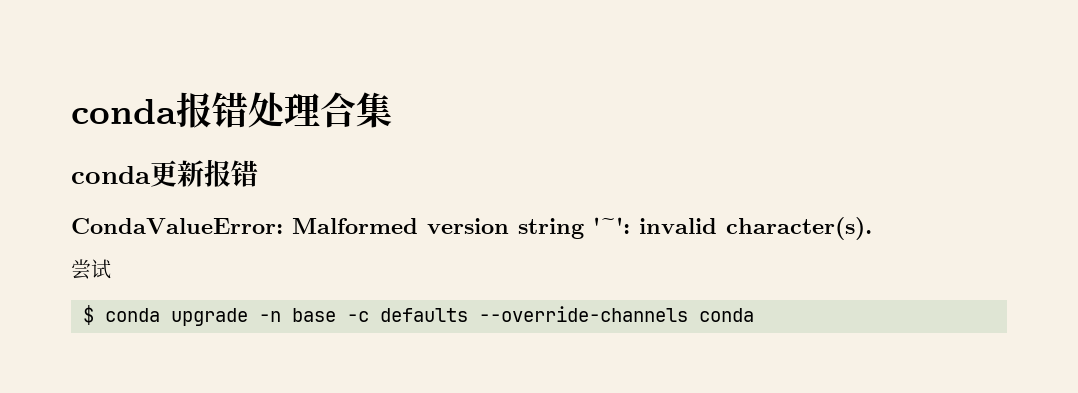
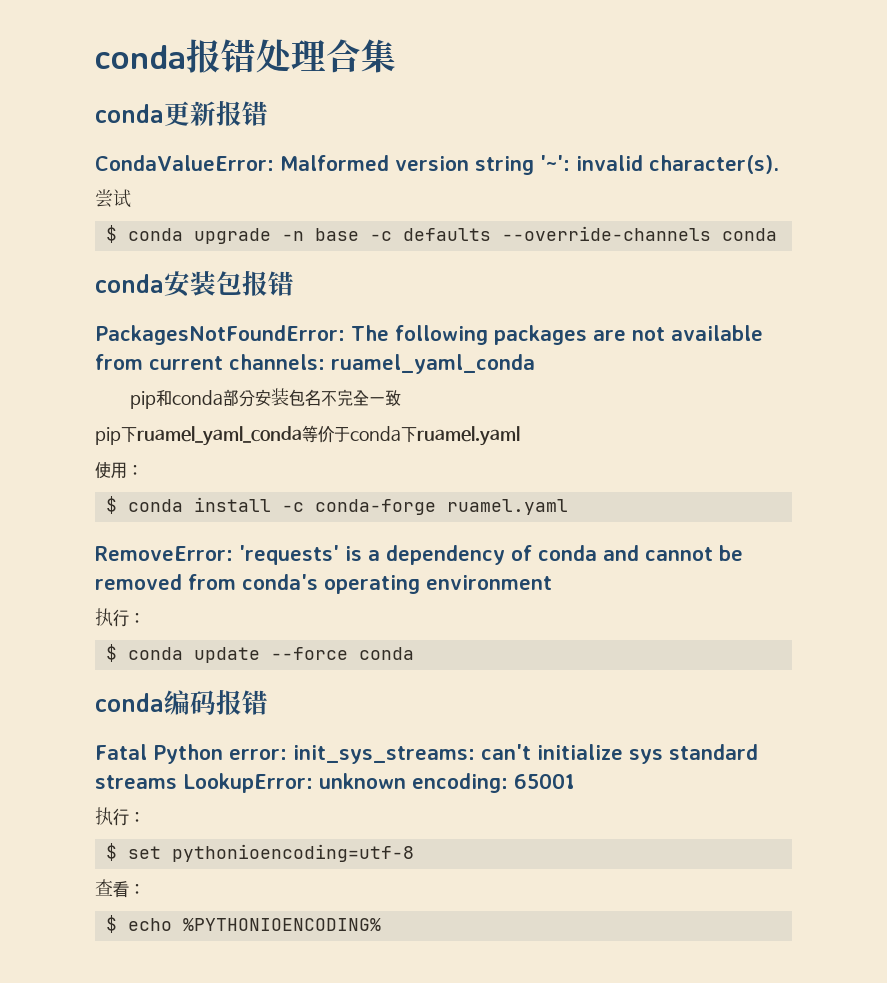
+ conda安装包报错
+ PackagesNotFoundError: The following packages are not available from current channels: ruamel_yaml_conda
+ pip和conda部分安装包名不完全一致
+ pip下ruamel_yaml_conda等价于conda下ruamel.yaml
+ 使用：
+ $ conda install -c conda-forge ruamel.yaml
+ RemoveError: 'requests' is a dependency of conda and cannot be removed from conda's operating environment
+ 执行：
+ $ conda update --force conda
+ conda编码报错
+ Fatal Python error: init_sys_streams: can't initialize sys standard streams LookupError: unknown encoding: 65001
+ 执行：
+ $ set pythonioencoding=utf-8
+ 查看：
+ $ echo %PYTHONIOENCODING%

